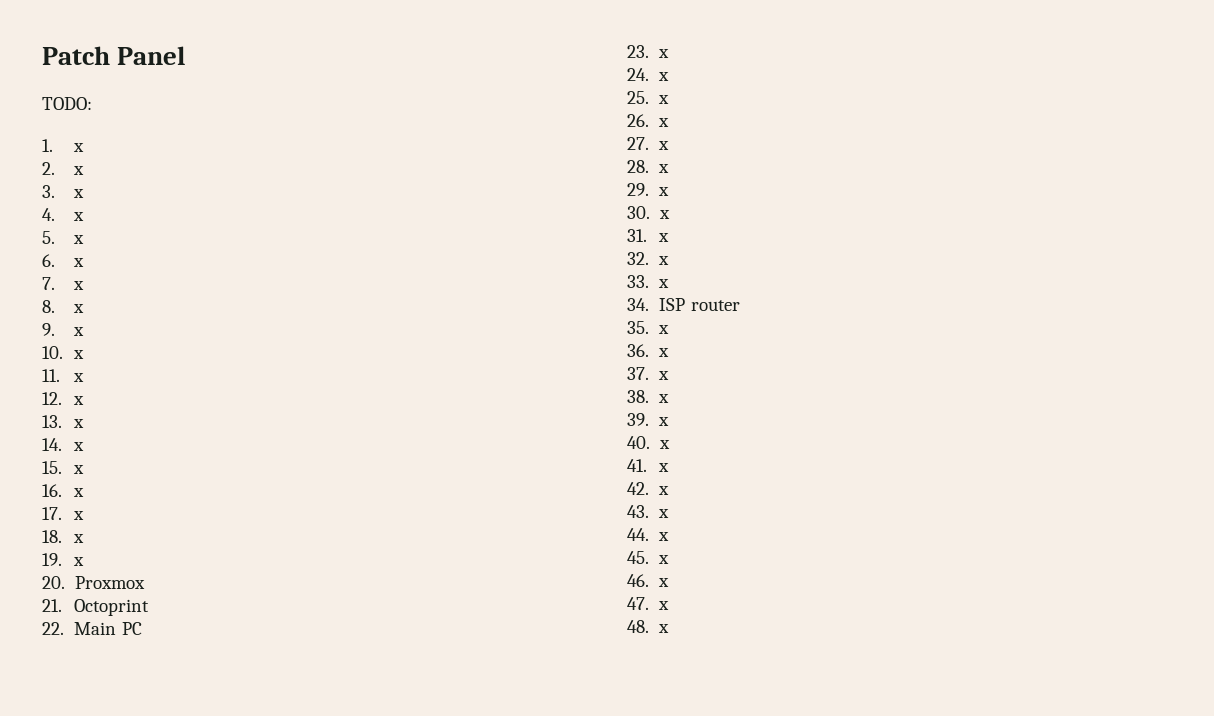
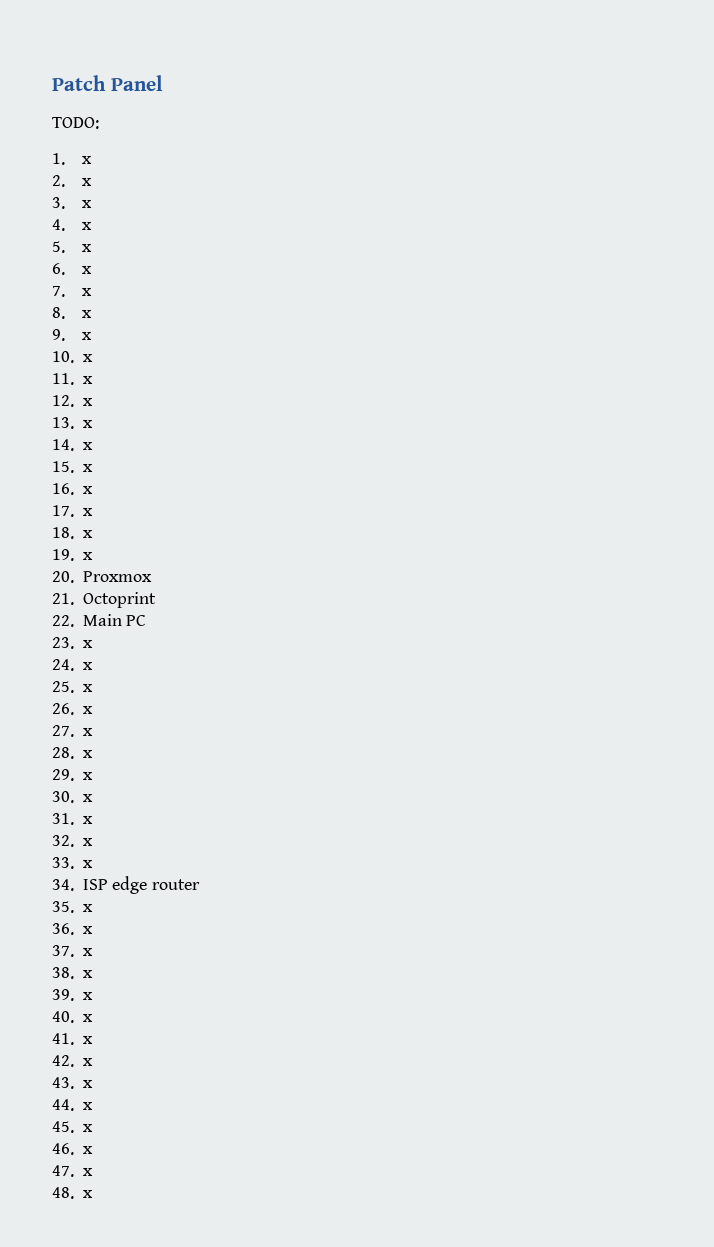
- 34. ISP router
+ 34. ISP edge router

